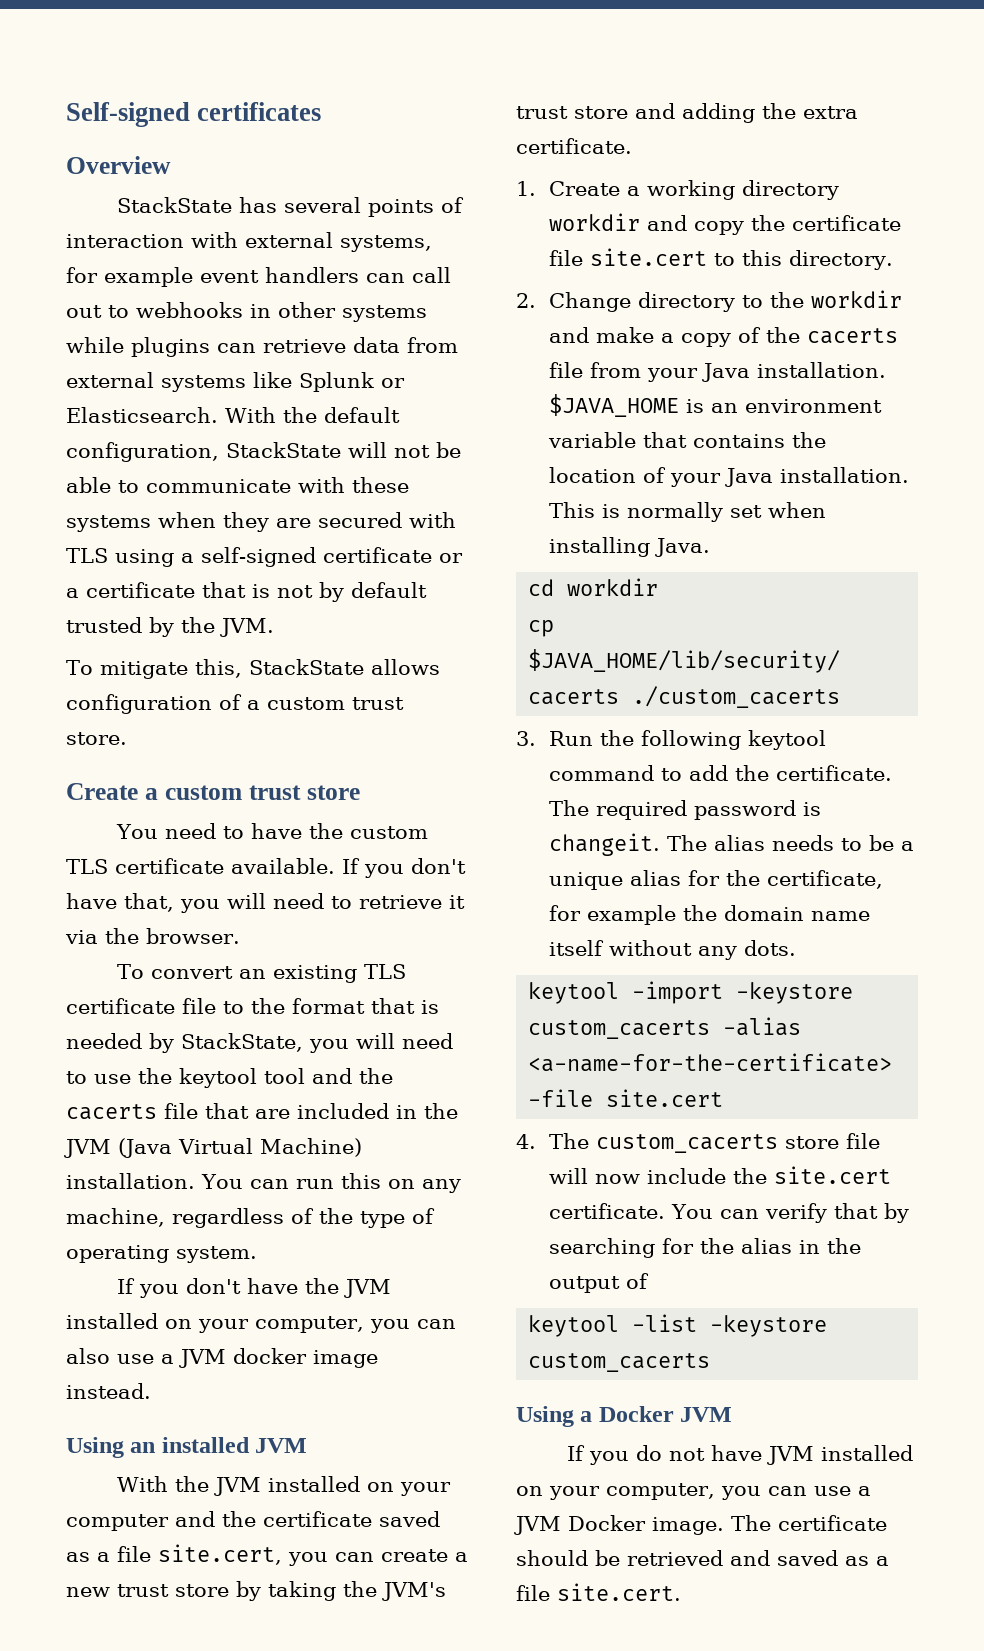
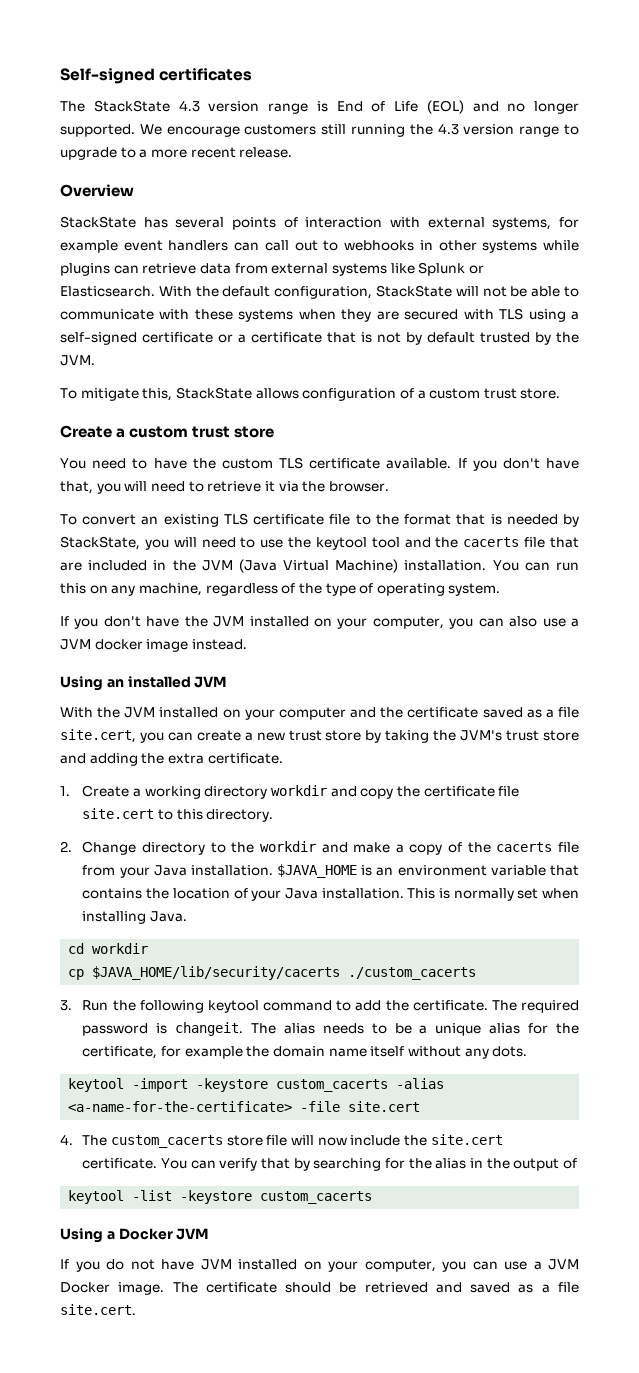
+ The StackState 4.3 version range is End of Life (EOL) and no longer supported. We encourage customers still running the 4.3 version range to upgrade to a more recent release.

